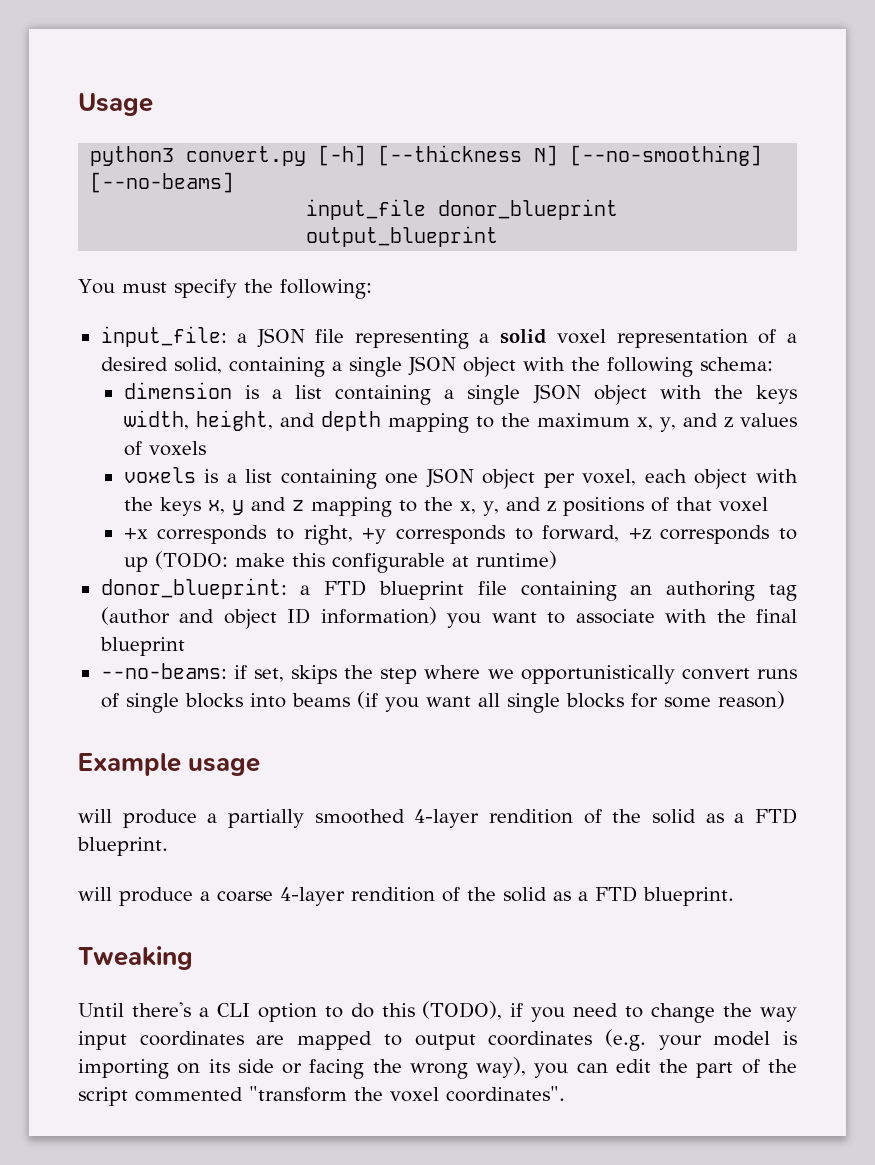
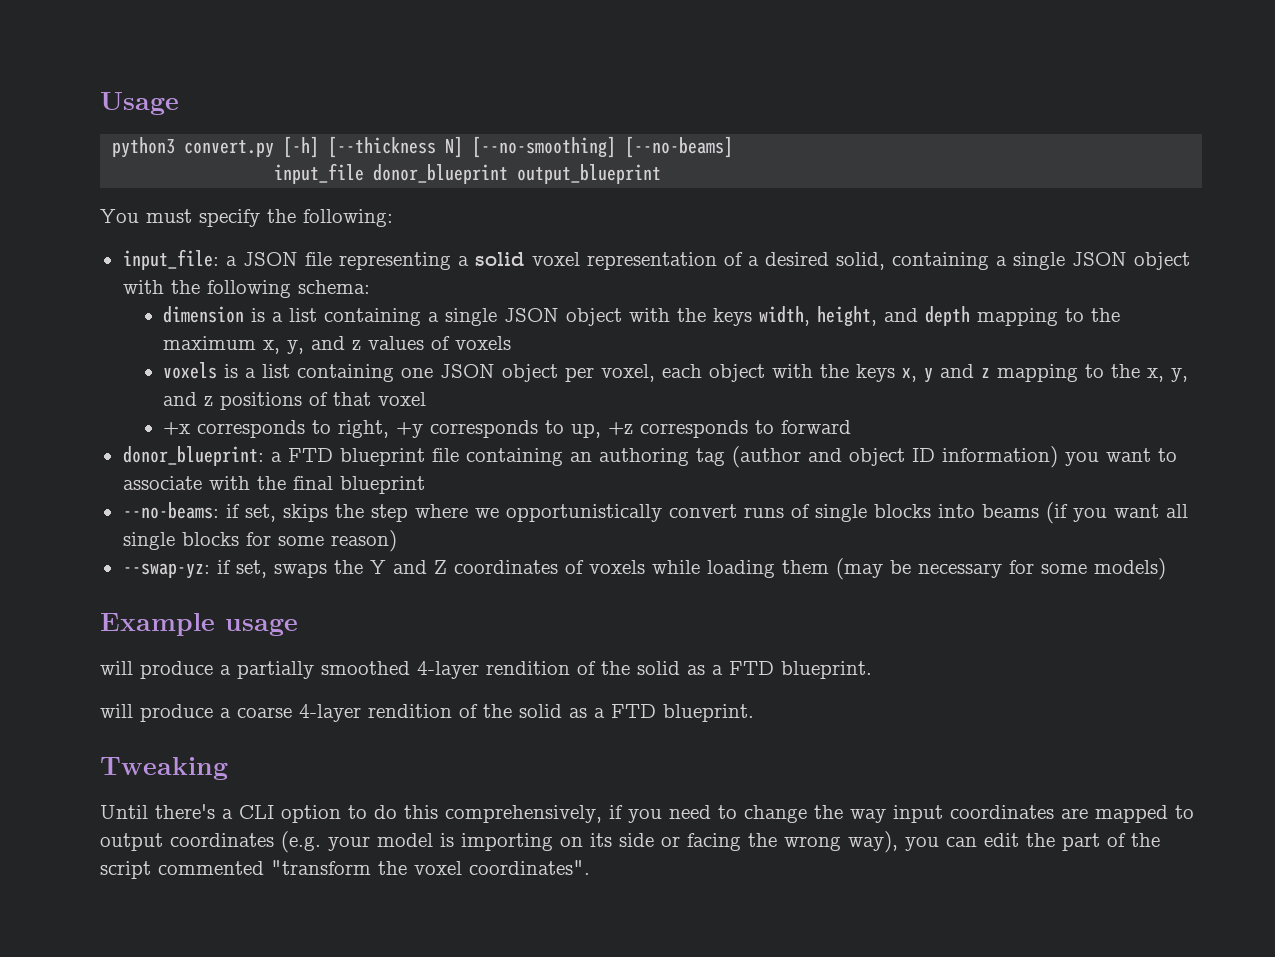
- +x corresponds to right, +y corresponds to forward, +z corresponds to up (TODO: make this configurable at runtime)
+ +x corresponds to right, +y corresponds to up, +z corresponds to forward
+ --swap-yz: if set, swaps the Y and Z coordinates of voxels while loading them (may be necessary for some models)
- Until there's a CLI option to do this (TODO), if you need to change the way input coordinates are mapped to output coordinates (e.g. your model is importing on its side or facing the wrong way), you can edit the part of the script commented "transform the voxel coordinates".
+ Until there's a CLI option to do this comprehensively, if you need to change the way input coordinates are mapped to output coordinates (e.g. your model is importing on its side or facing the wrong way), you can edit the part of the script commented "transform the voxel coordinates".

